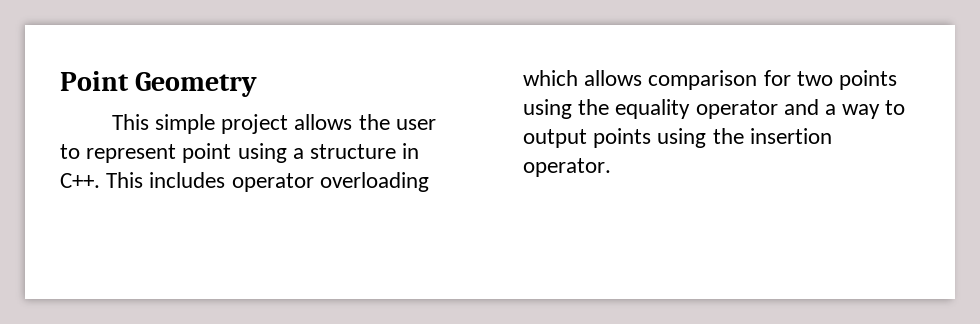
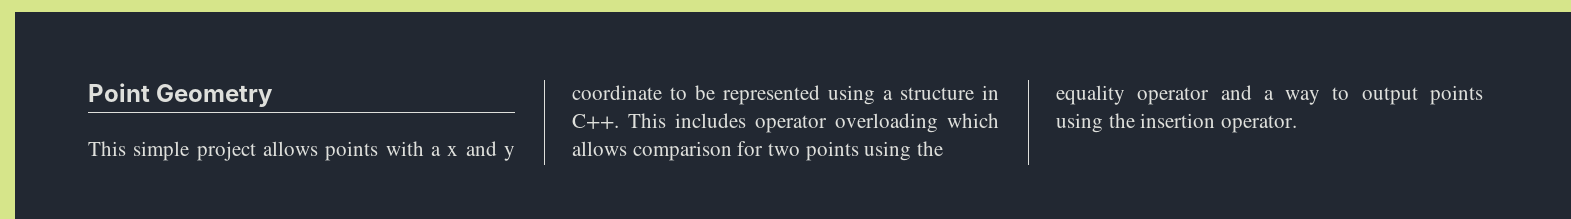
- This simple project allows the user to represent point using a structure in C++. This includes operator overloading which allows comparison for two points using the equality operator and a way to output points using the insertion operator.
+ This simple project allows points with a x and y coordinate to be represented using a structure in C++. This includes operator overloading which allows comparison for two points using the equality operator and a way to output points using the insertion operator.

